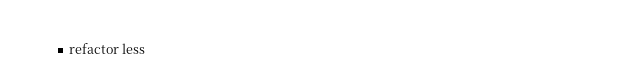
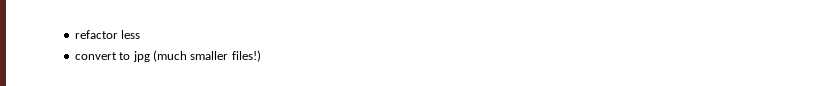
+ convert to jpg (much smaller files!)

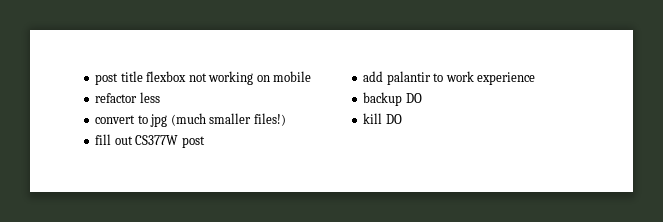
+ post title flexbox not working on mobile
+ fill out CS377W post
+ add palantir to work experience
+ backup DO
+ kill DO

